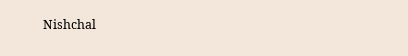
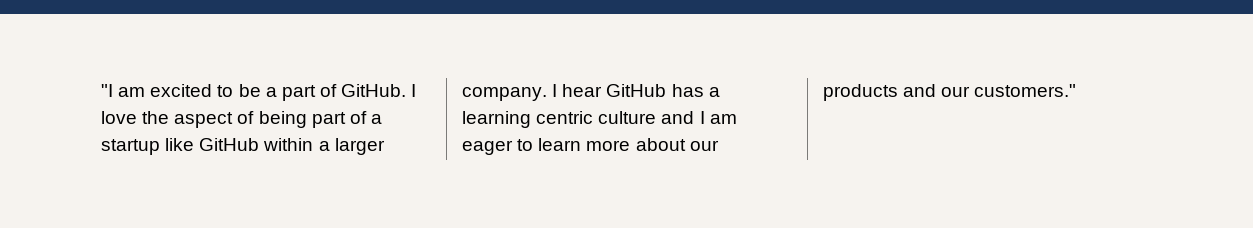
- Nishchal
+ "I am excited to be a part of GitHub. I love the aspect of being part of a startup like GitHub within a larger company. I hear GitHub has a learning centric culture and I am eager to learn more about our products and our customers."

